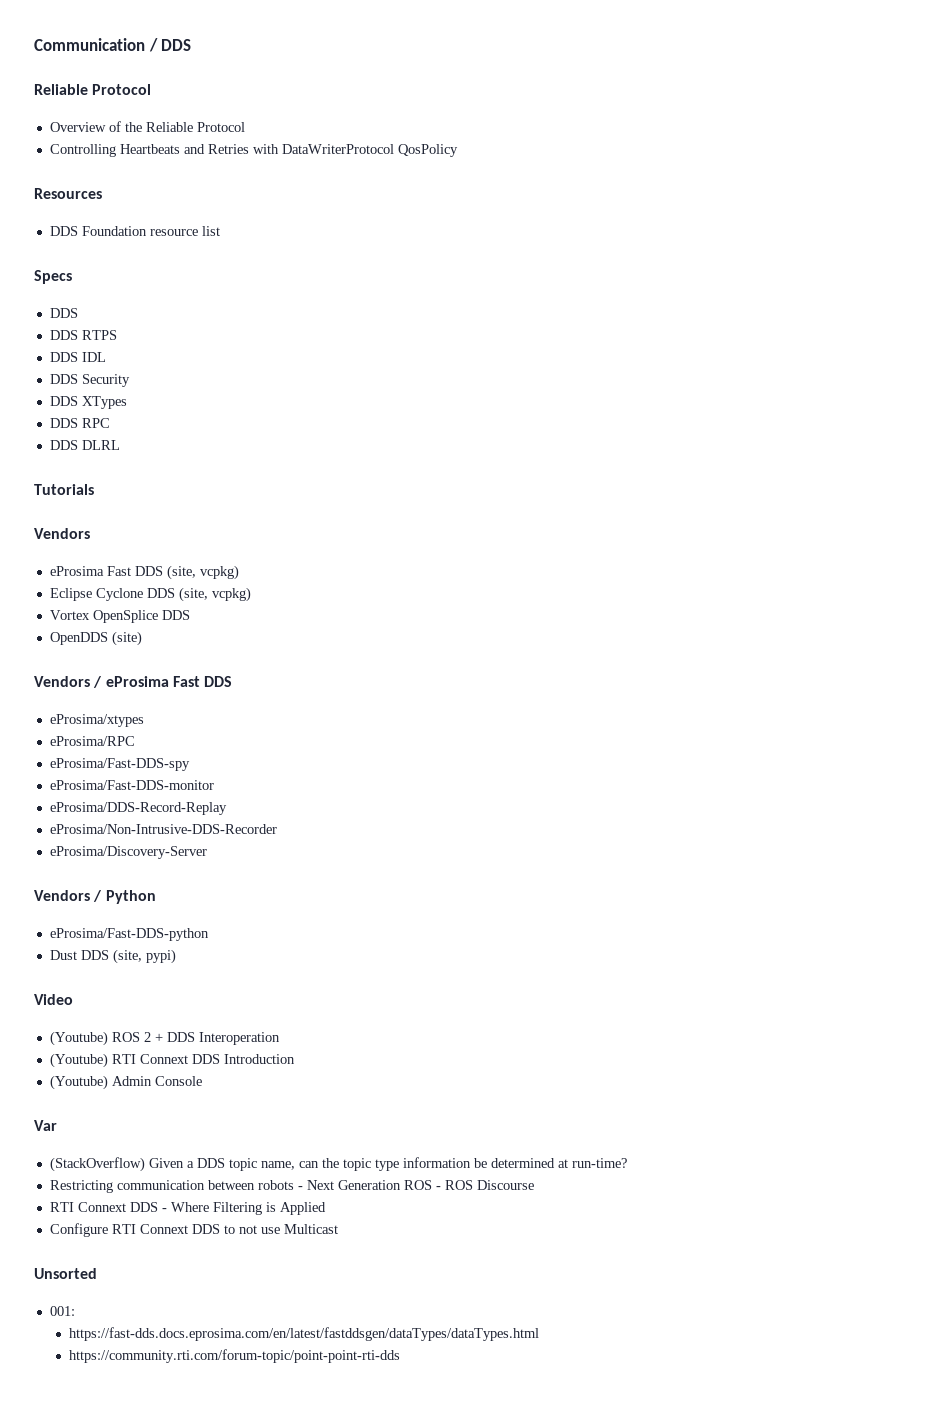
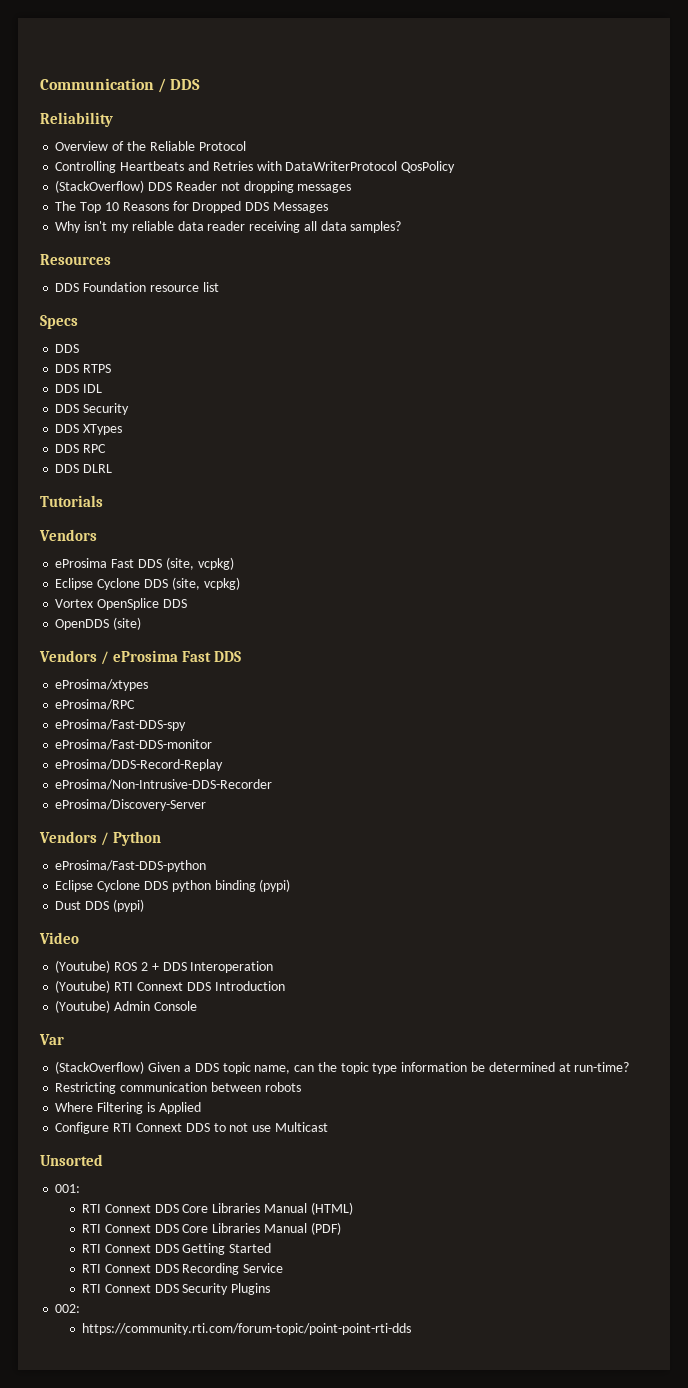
  Communication / DDS
- Reliable Protocol
+ Reliability
+ (StackOverflow) DDS Reader not dropping messages
+ The Top 10 Reasons for Dropped DDS Messages
+ Why isn't my reliable data reader receiving all data samples?
+ Eclipse Cyclone DDS python binding (pypi)
- Dust DDS (site, pypi)
+ Dust DDS (pypi)
- Restricting communication between robots - Next Generation ROS - ROS Discourse
- RTI Connext DDS - Where Filtering is Applied
+ Restricting communication between robots
+ Where Filtering is Applied
- https://fast-dds.docs.eprosima.com/en/latest/fastddsgen/dataTypes/dataTypes.html
+ RTI Connext DDS Core Libraries Manual (HTML)
+ RTI Connext DDS Core Libraries Manual (PDF)
+ RTI Connext DDS Getting Started
+ RTI Connext DDS Recording Service
+ RTI Connext DDS Security Plugins
+ 002:

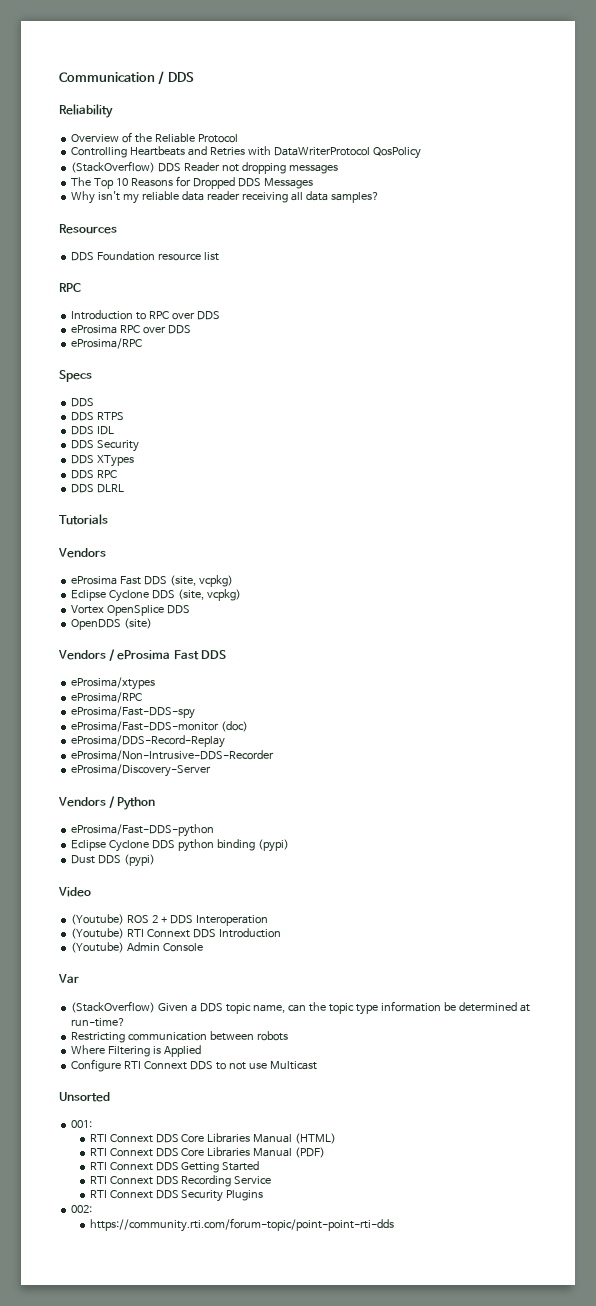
  DDS Foundation resource list
+ RPC
+ Introduction to RPC over DDS
+ eProsima RPC over DDS
+ eProsima/RPC
- eProsima/Fast-DDS-monitor
+ eProsima/Fast-DDS-monitor (doc)

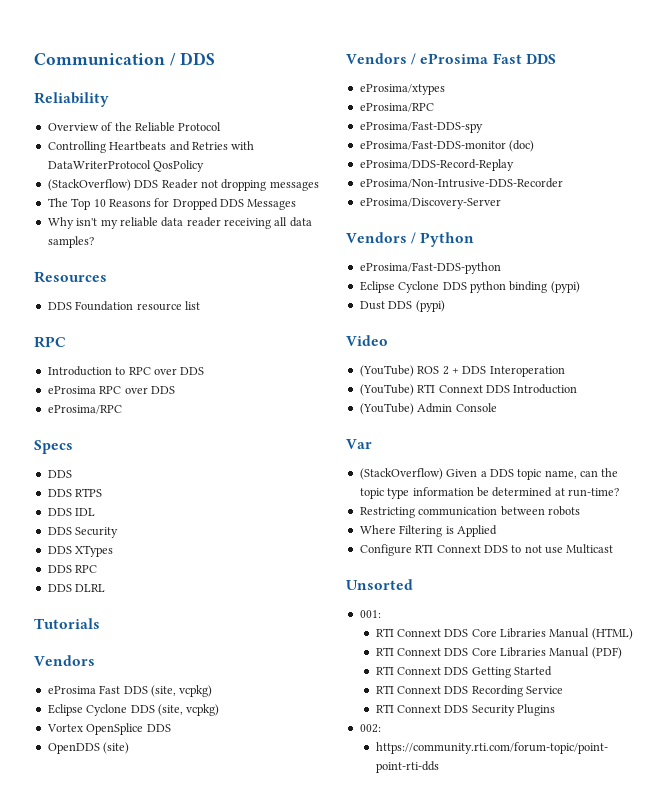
- (Youtube) ROS 2 + DDS Interoperation
+ (YouTube) ROS 2 + DDS Interoperation
- (Youtube) RTI Connext DDS Introduction
+ (YouTube) RTI Connext DDS Introduction
- (Youtube) Admin Console
+ (YouTube) Admin Console

